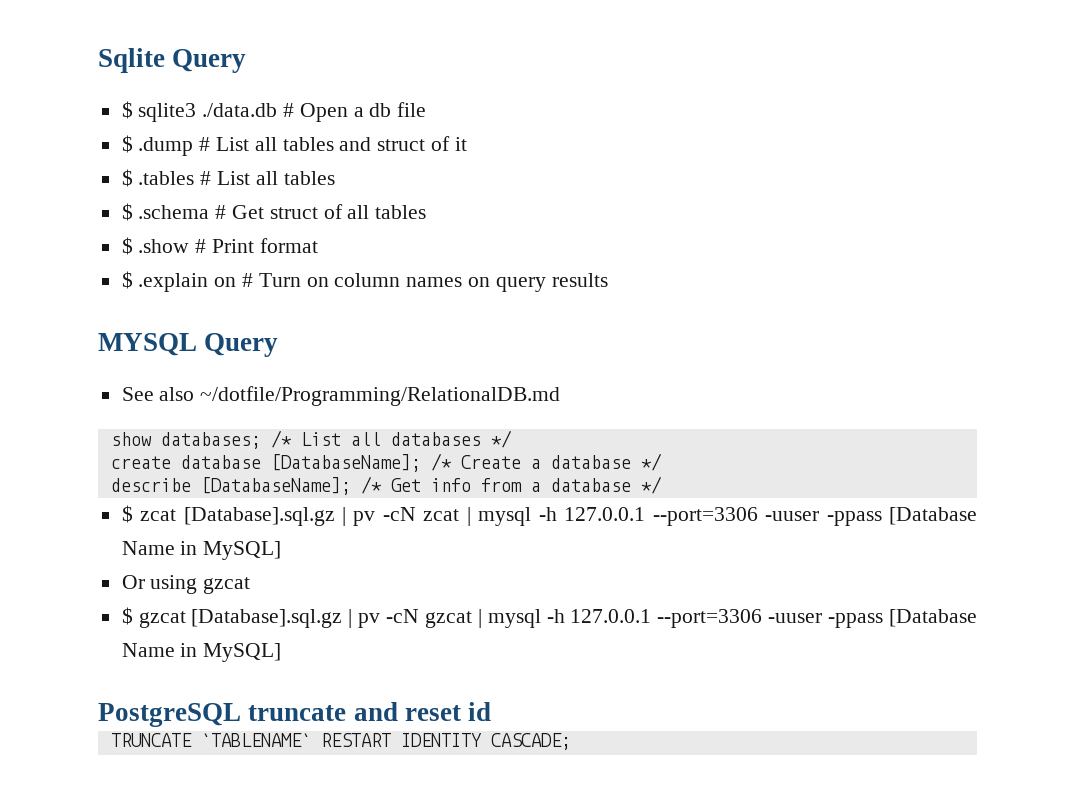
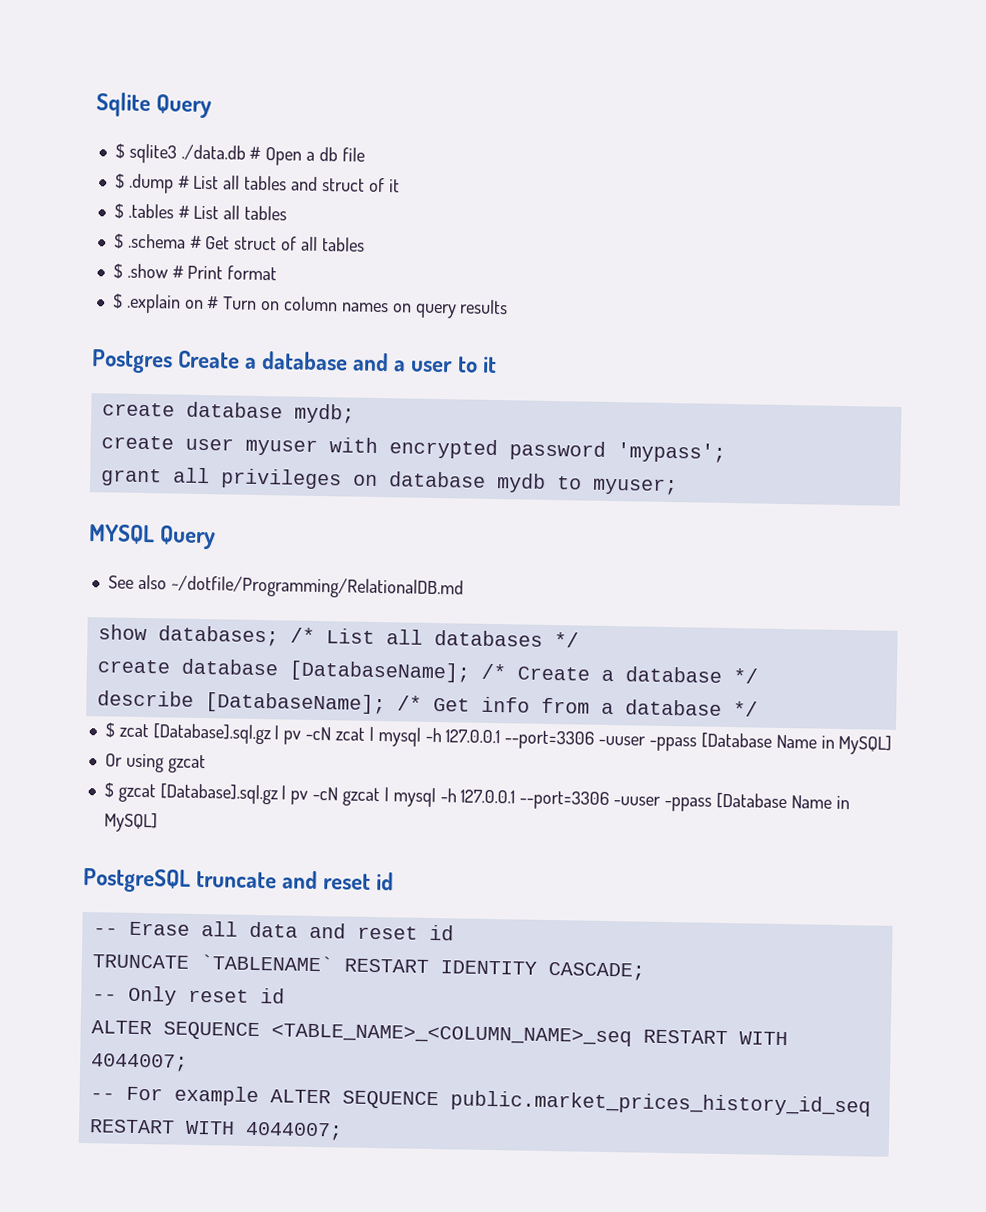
+ Postgres Create a database and a user to it
+ create database mydb;
+ create user myuser with encrypted password 'mypass';
+ grant all privileges on database mydb to myuser;
+ -- Erase all data and reset id
+ -- Only reset id
+ ALTER SEQUENCE <TABLE_NAME>_<COLUMN_NAME>_seq RESTART WITH 4044007;
+ -- For example ALTER SEQUENCE public.market_prices_history_id_seq RESTART WITH 4044007;

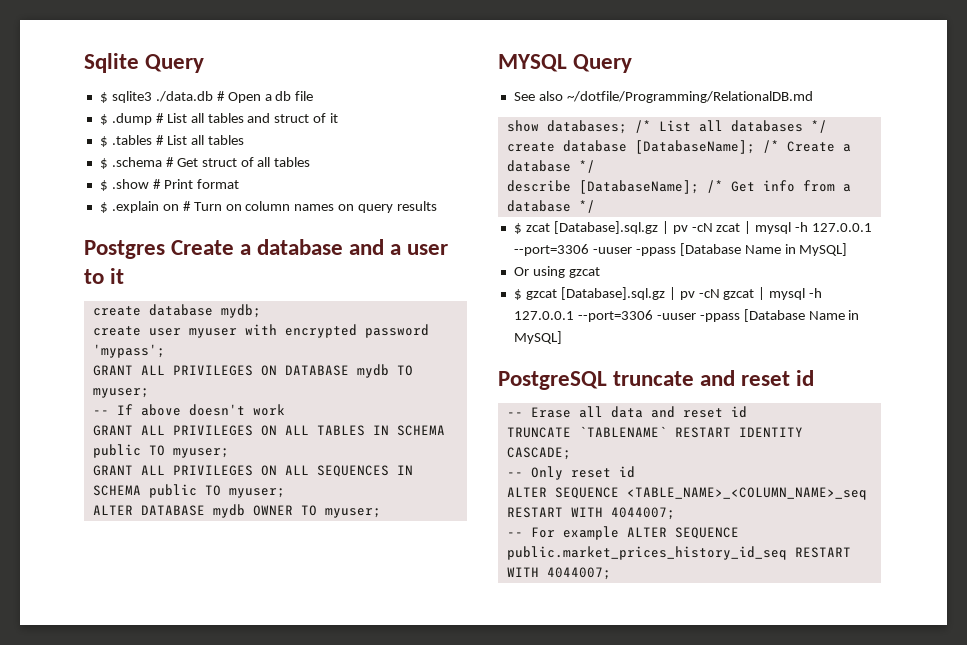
- grant all privileges on database mydb to myuser;
+ GRANT ALL PRIVILEGES ON DATABASE mydb TO myuser;
+ -- If above doesn't work
+ GRANT ALL PRIVILEGES ON ALL TABLES IN SCHEMA public TO myuser;
+ GRANT ALL PRIVILEGES ON ALL SEQUENCES IN SCHEMA public TO myuser;
+ ALTER DATABASE mydb OWNER TO myuser;

